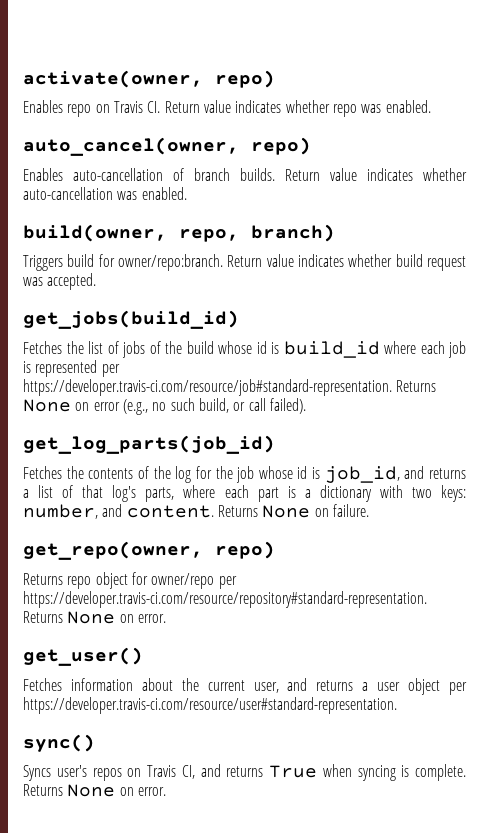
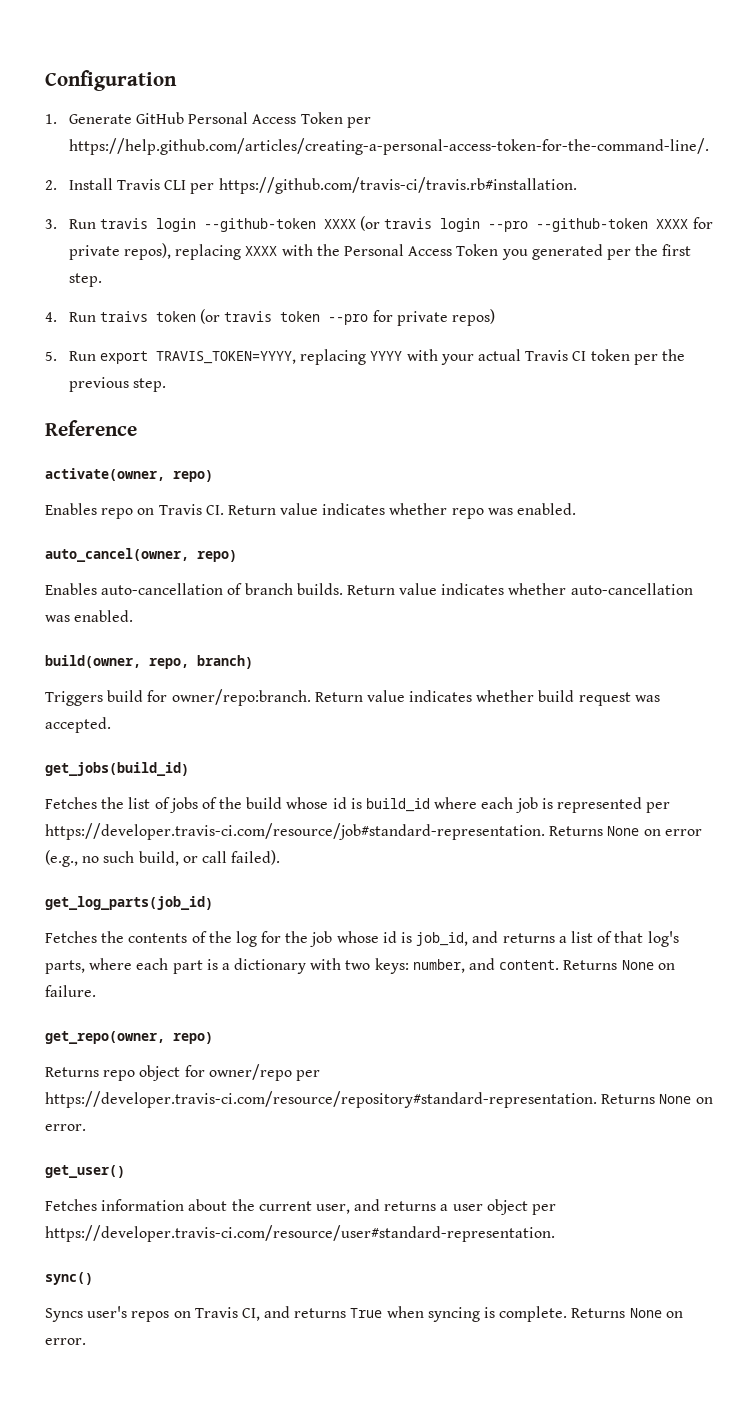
+ Configuration
+ 1. Generate GitHub Personal Access Token per https://help.github.com/articles/creating-a-personal-access-token-for-the-command-line/.
+ 2. Install Travis CLI per https://github.com/travis-ci/travis.rb#installation.
+ 3. Run travis login --github-token XXXX (or travis login --pro --github-token XXXX for private repos), replacing XXXX with the Personal Access Token you generated per the first step.
+ 4. Run traivs token (or travis token --pro for private repos)
+ 5. Run export TRAVIS_TOKEN=YYYY, replacing YYYY with your actual Travis CI token per the previous step.
+ Reference

